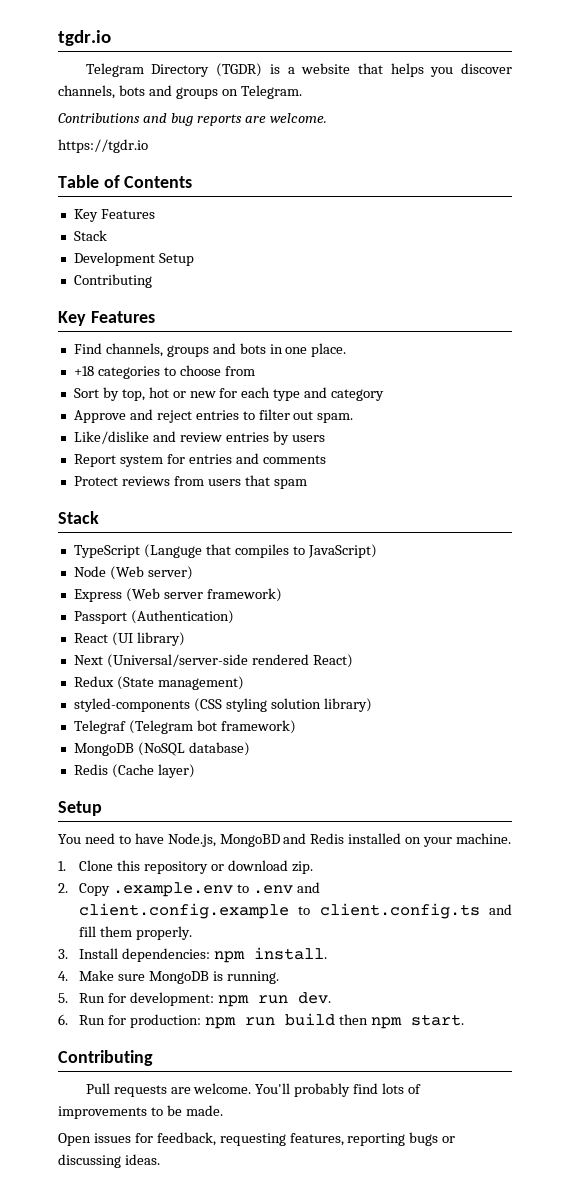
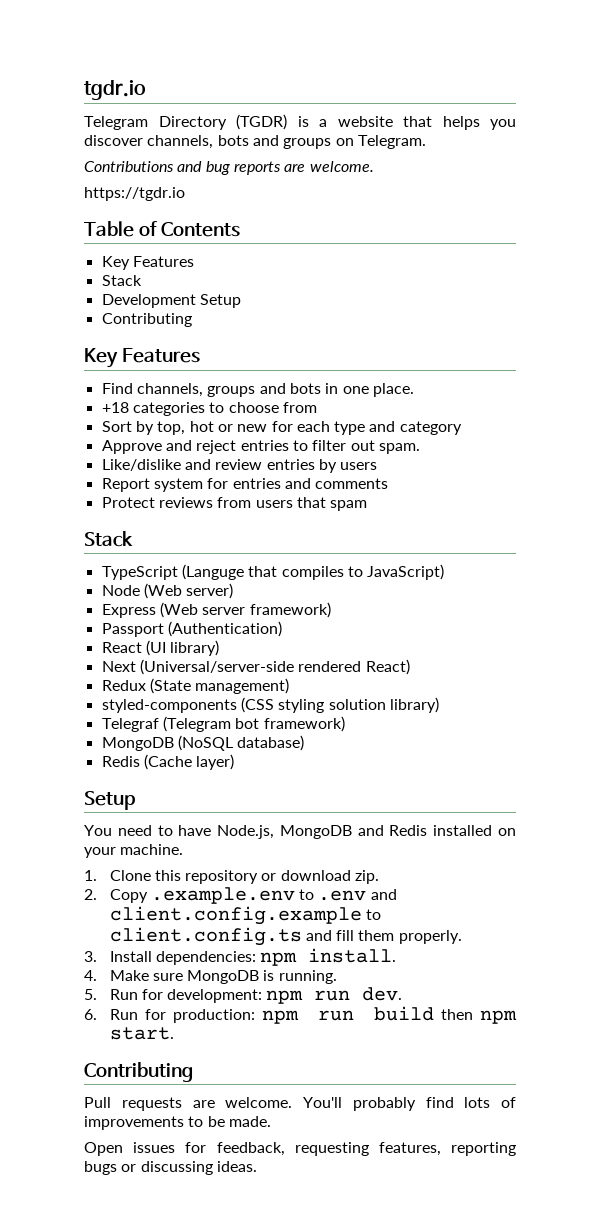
- You need to have Node.js, MongoBD and Redis installed on your machine.
+ You need to have Node.js, MongoDB and Redis installed on your machine.

